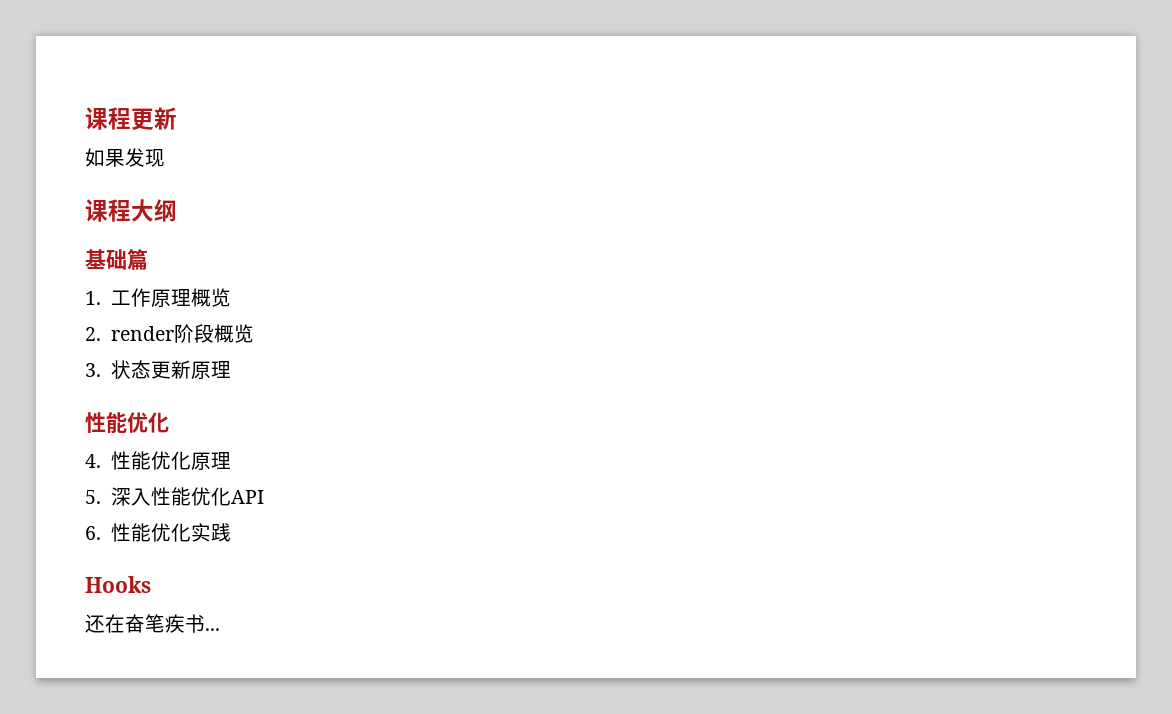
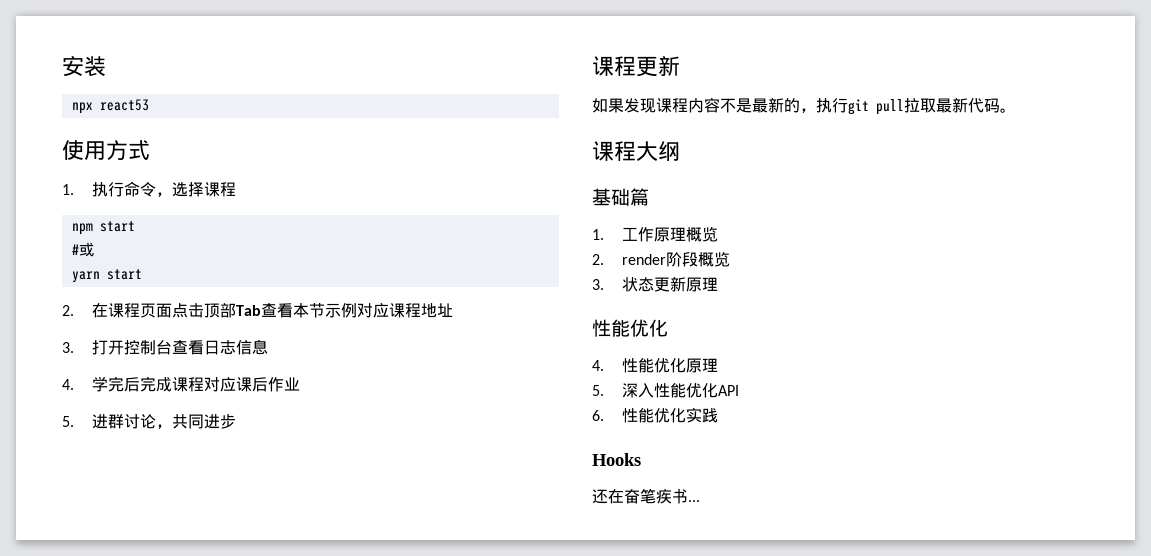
+ 安装
+ npx react53
+ 使用方式
+ 1.执行命令，选择课程
+ npm start
+ #或
+ yarn start
+ 2.在课程页面点击顶部Tab查看本节示例对应课程地址
+ 3.打开控制台查看日志信息
+ 4.学完后完成课程对应课后作业
+ 5.进群讨论，共同进步
  课程更新
- 如果发现
+ 如果发现课程内容不是最新的，执行git pull拉取最新代码。

